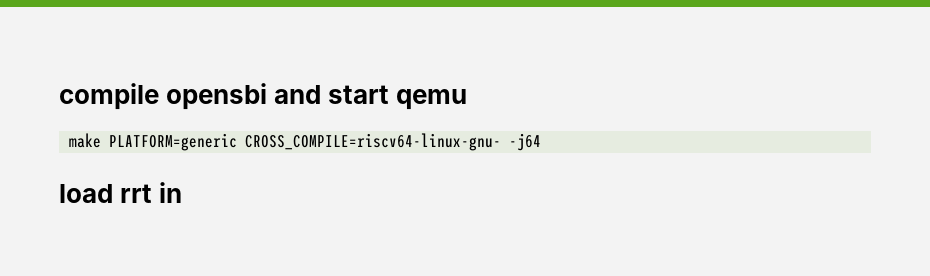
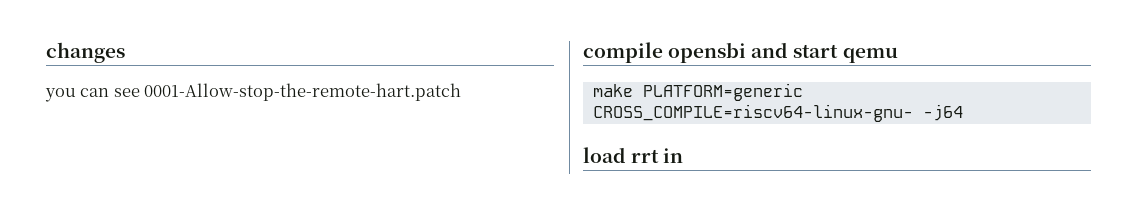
+ changes
+ you can see 0001-Allow-stop-the-remote-hart.patch

